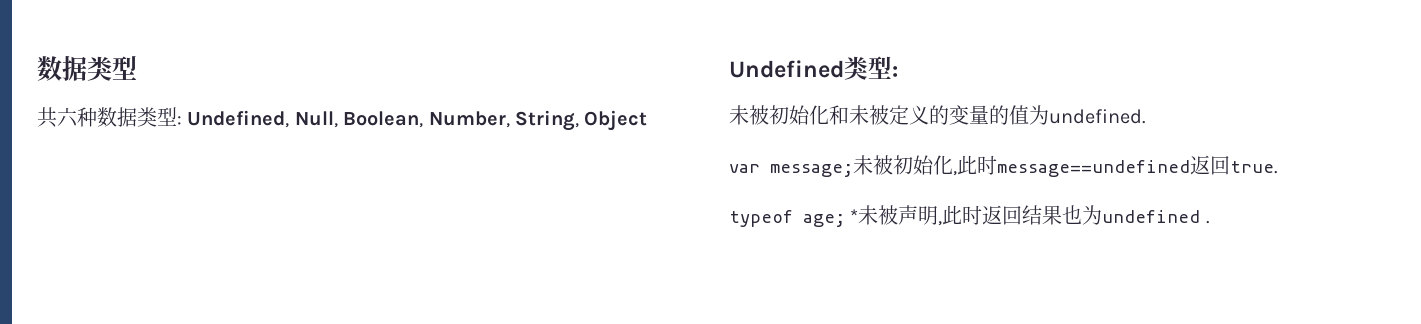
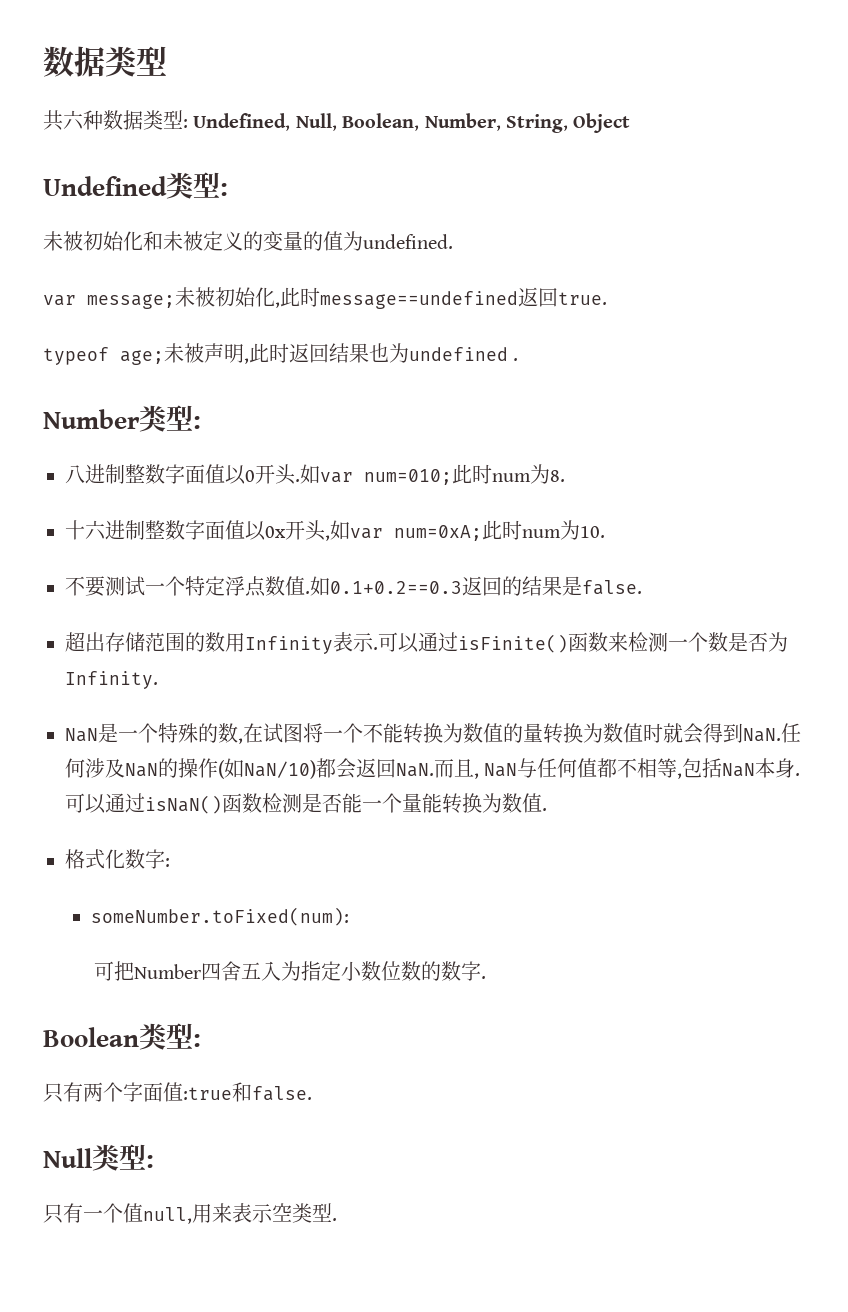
- typeof age; *未被声明,此时返回结果也为undefined .
+ typeof age;未被声明,此时返回结果也为undefined .
+ Number类型:
+ 八进制整数字面值以0开头.如var num=010;此时num为8.
+ 十六进制整数字面值以0x开头,如var num=0xA;此时num为10.
+ 不要测试一个特定浮点数值.如0.1+0.2==0.3返回的结果是false.
+ 超出存储范围的数用Infinity表示.可以通过isFinite()函数来检测一个数是否为Infinity.
+ NaN是一个特殊的数,在试图将一个不能转换为数值的量转换为数值时就会得到NaN.任何涉及NaN的操作(如NaN/10)都会返回NaN.而且, NaN与任何值都不相等,包括NaN本身.可以通过isNaN()函数检测是否能一个量能转换为数值.
+ 格式化数字:
+ someNumber.toFixed(num):
+ 可把Number四舍五入为指定小数位数的数字.
+ Boolean类型:
+ 只有两个字面值:true和false.
+ Null类型:
+ 只有一个值null,用来表示空类型.

